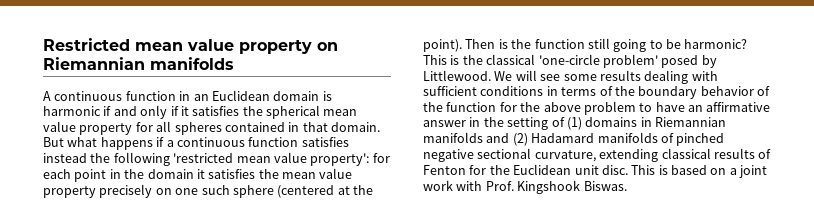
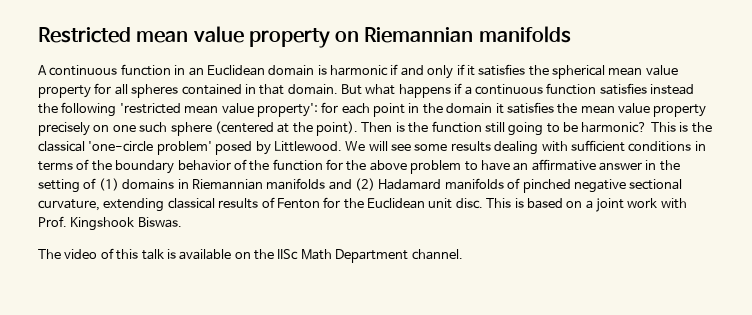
+ The video of this talk is available on the IISc Math Department channel.

